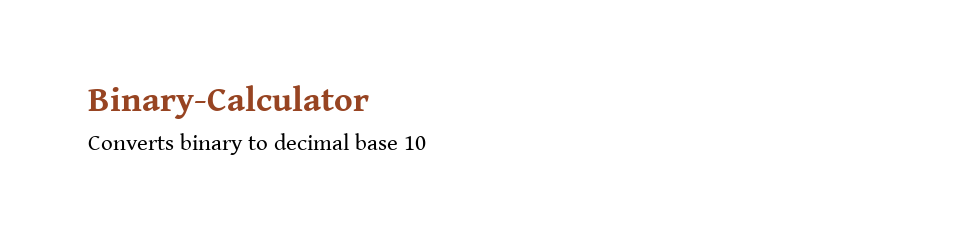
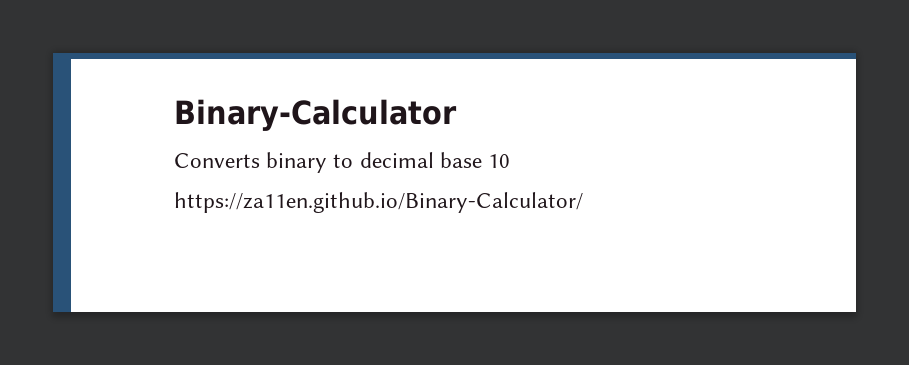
+ https://za11en.github.io/Binary-Calculator/

